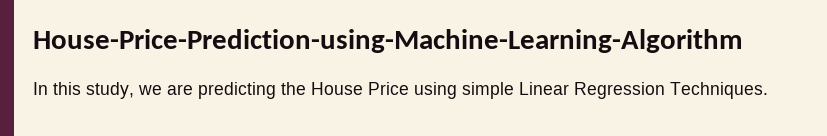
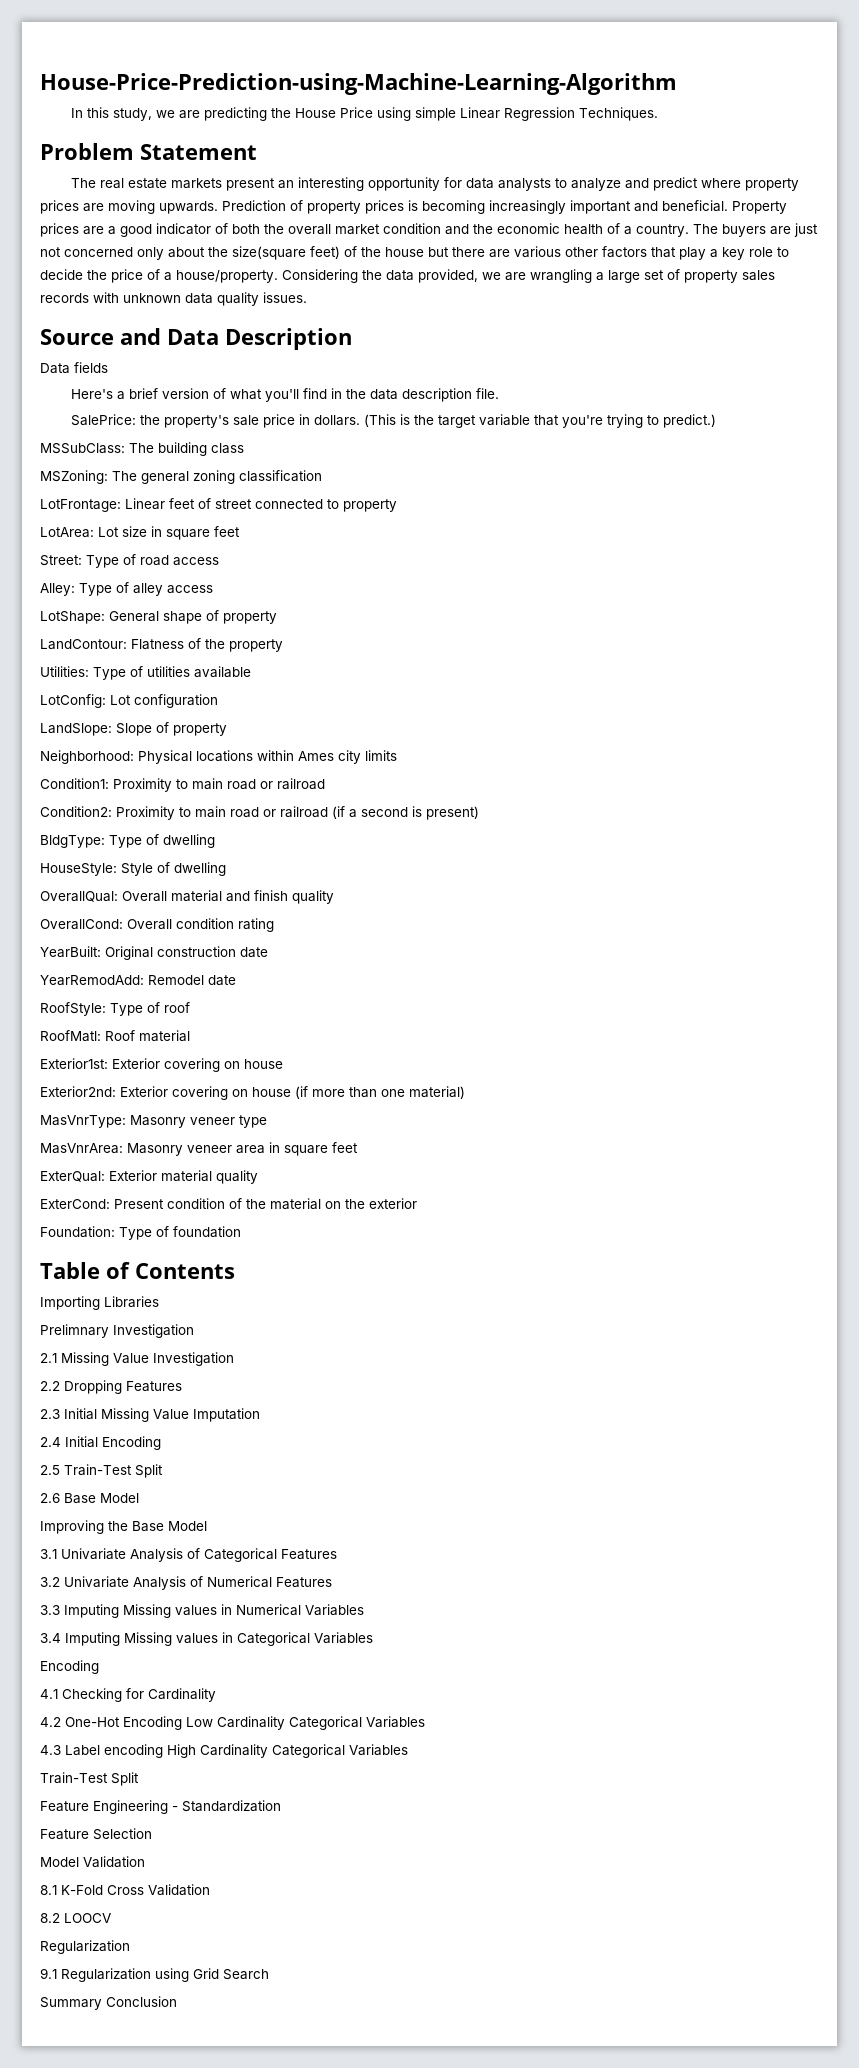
+ Problem Statement
+ The real estate markets present an interesting opportunity for data analysts to analyze and predict where property prices are moving upwards. Prediction of property prices is becoming increasingly important and beneficial. Property prices are a good indicator of both the overall market condition and the economic health of a country. The buyers are just not concerned only about the size(square feet) of the house but there are various other factors that play a key role to decide the price of a house/property. Considering the data provided, we are wrangling a large set of property sales records with unknown data quality issues.
+ Source and Data Description
+ Data fields
+ Here's a brief version of what you'll find in the data description file.
+ SalePrice: the property's sale price in dollars. (This is the target variable that you're trying to predict.)
+ MSSubClass: The building class
+ MSZoning: The general zoning classification
+ LotFrontage: Linear feet of street connected to property
+ LotArea: Lot size in square feet
+ Street: Type of road access
+ Alley: Type of alley access
+ LotShape: General shape of property
+ LandContour: Flatness of the property
+ Utilities: Type of utilities available
+ LotConfig: Lot configuration
+ LandSlope: Slope of property
+ Neighborhood: Physical locations within Ames city limits
+ Condition1: Proximity to main road or railroad
+ Condition2: Proximity to main road or railroad (if a second is present)
+ BldgType: Type of dwelling
+ HouseStyle: Style of dwelling
+ OverallQual: Overall material and finish quality
+ OverallCond: Overall condition rating
+ YearBuilt: Original construction date
+ YearRemodAdd: Remodel date
+ RoofStyle: Type of roof
+ RoofMatl: Roof material
+ Exterior1st: Exterior covering on house
+ Exterior2nd: Exterior covering on house (if more than one material)
+ MasVnrType: Masonry veneer type
+ MasVnrArea: Masonry veneer area in square feet
+ ExterQual: Exterior material quality
+ ExterCond: Present condition of the material on the exterior
+ Foundation: Type of foundation
+ Table of Contents
+ Importing Libraries
+ Prelimnary Investigation
+ 2.1 Missing Value Investigation
+ 2.2 Dropping Features
+ 2.3 Initial Missing Value Imputation
+ 2.4 Initial Encoding
+ 2.5 Train-Test Split
+ 2.6 Base Model
+ Improving the Base Model
+ 3.1 Univariate Analysis of Categorical Features
+ 3.2 Univariate Analysis of Numerical Features
+ 3.3 Imputing Missing values in Numerical Variables
+ 3.4 Imputing Missing values in Categorical Variables
+ Encoding
+ 4.1 Checking for Cardinality
+ 4.2 One-Hot Encoding Low Cardinality Categorical Variables
+ 4.3 Label encoding High Cardinality Categorical Variables
+ Train-Test Split
+ Feature Engineering - Standardization
+ Feature Selection
+ Model Validation
+ 8.1 K-Fold Cross Validation
+ 8.2 LOOCV
+ Regularization
+ 9.1 Regularization using Grid Search
+ Summary Conclusion

